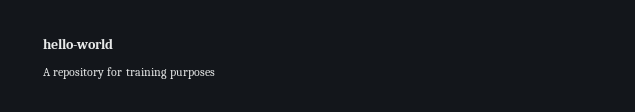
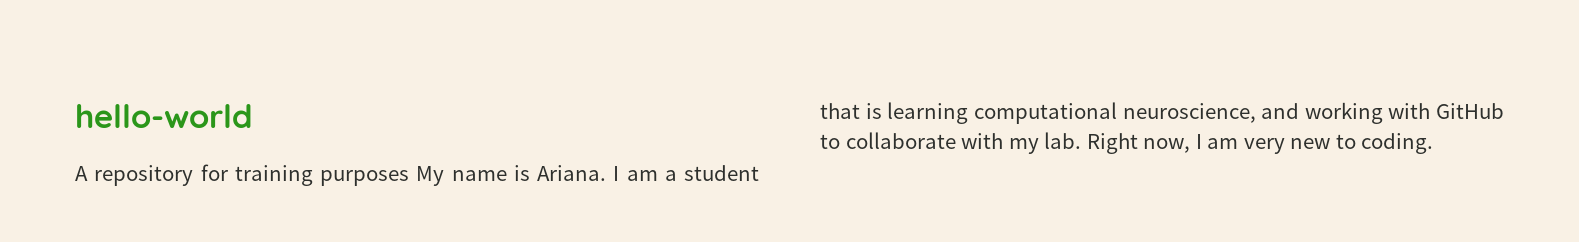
- A repository for training purposes
+ A repository for training purposes My name is Ariana. I am a student that is learning computational neuroscience, and working with GitHub to collaborate with my lab. Right now, I am very new to coding.

